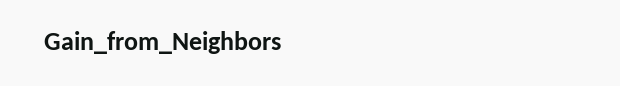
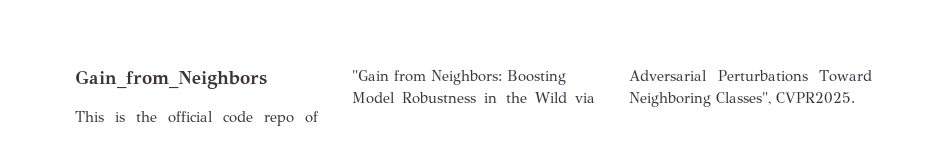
+ This is the official code repo of "Gain from Neighbors: Boosting Model Robustness in the Wild via Adversarial Perturbations Toward Neighboring Classes", CVPR2025.

